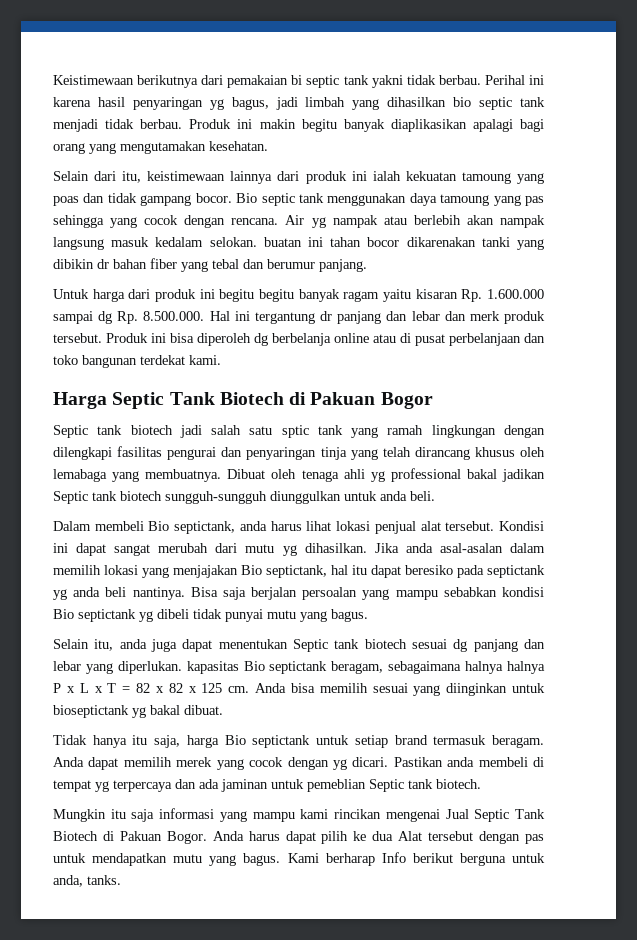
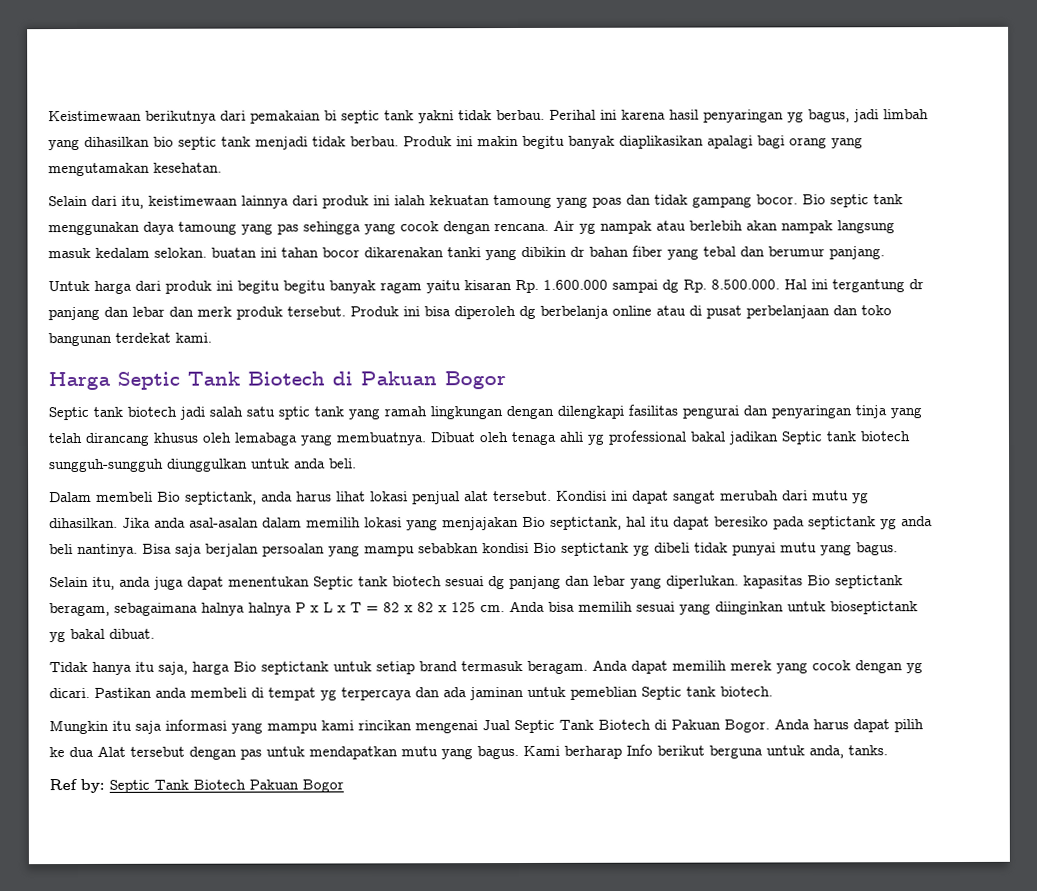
+ Ref by: Septic Tank Biotech Pakuan Bogor

